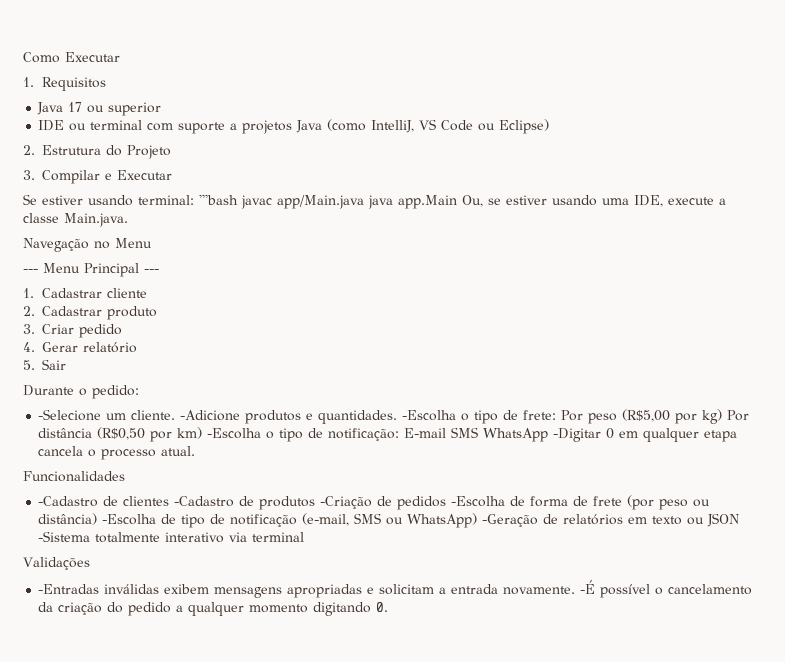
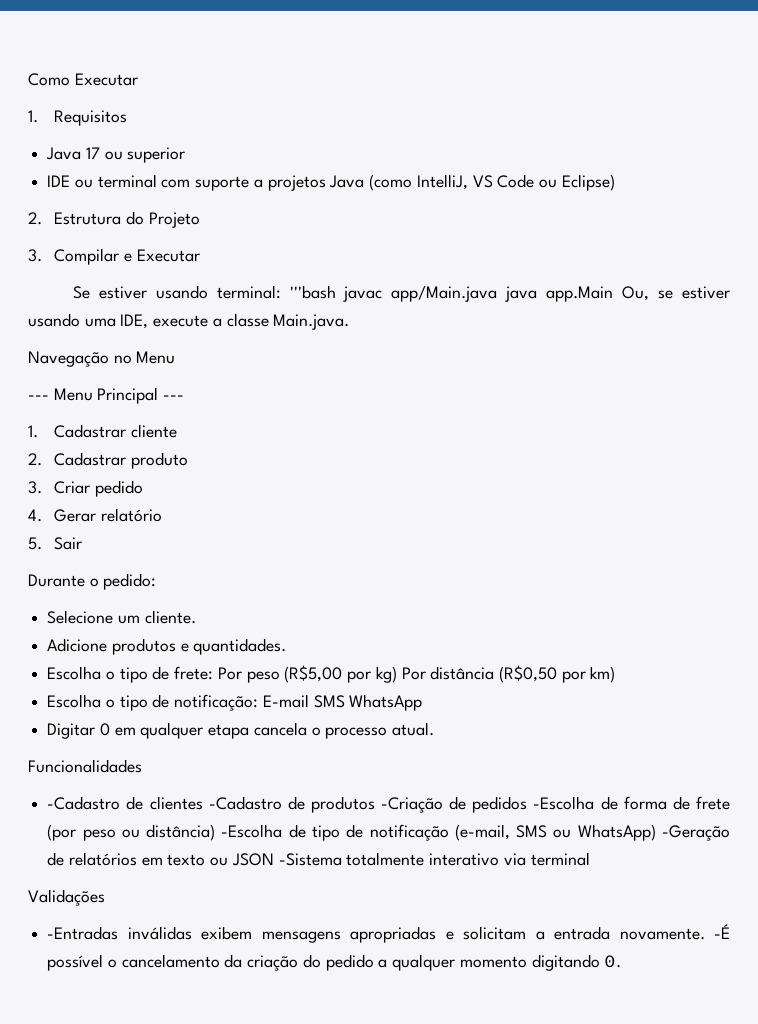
- -Selecione um cliente. -Adicione produtos e quantidades. -Escolha o tipo de frete: Por peso (R$5,00 por kg) Por distância (R$0,50 por km) -Escolha o tipo de notificação: E-mail SMS WhatsApp -Digitar 0 em qualquer etapa cancela o processo atual.
+ Selecione um cliente.
+ Adicione produtos e quantidades.
+ Escolha o tipo de frete: Por peso (R$5,00 por kg) Por distância (R$0,50 por km)
+ Escolha o tipo de notificação: E-mail SMS WhatsApp
+ Digitar 0 em qualquer etapa cancela o processo atual.

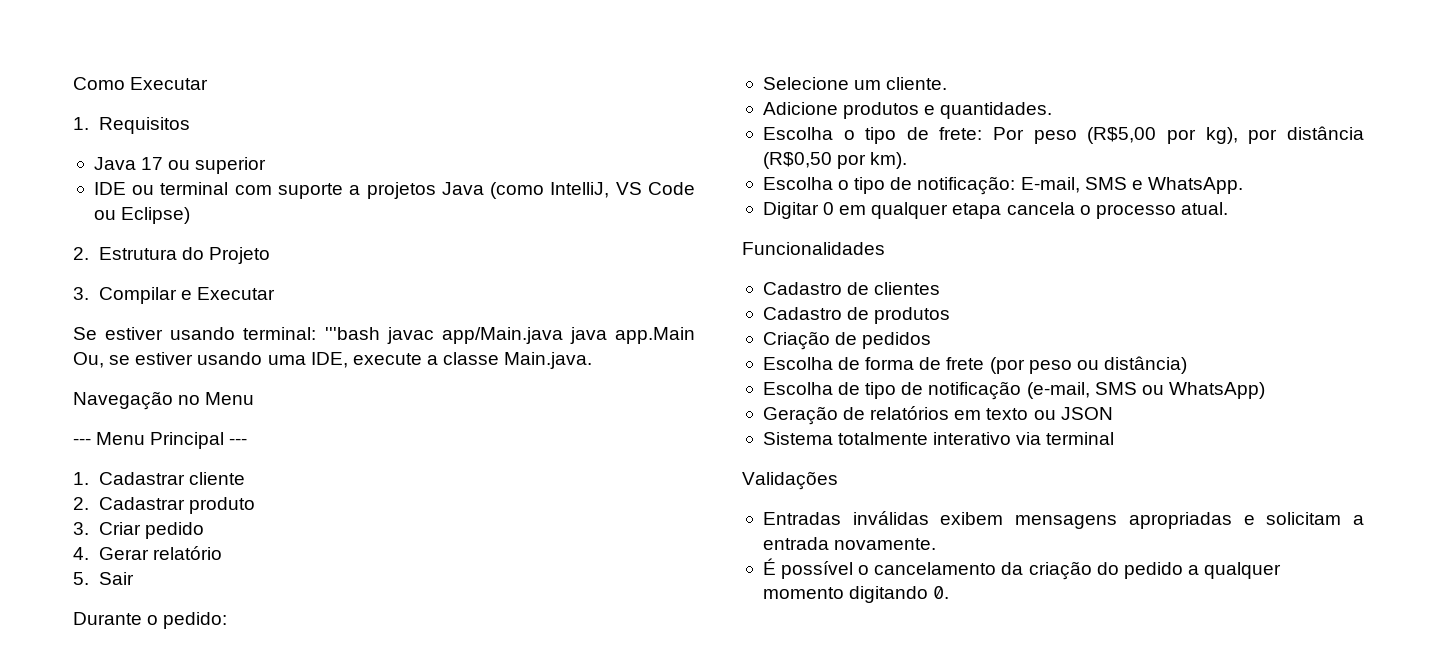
- Escolha o tipo de frete: Por peso (R$5,00 por kg) Por distância (R$0,50 por km)
+ Escolha o tipo de frete: Por peso (R$5,00 por kg), por distância (R$0,50 por km).
- Escolha o tipo de notificação: E-mail SMS WhatsApp
+ Escolha o tipo de notificação: E-mail, SMS e WhatsApp.
- -Cadastro de clientes -Cadastro de produtos -Criação de pedidos -Escolha de forma de frete (por peso ou distância) -Escolha de tipo de notificação (e-mail, SMS ou WhatsApp) -Geração de relatórios em texto ou JSON -Sistema totalmente interativo via terminal
+ Cadastro de clientes
+ Cadastro de produtos
+ Criação de pedidos
+ Escolha de forma de frete (por peso ou distância)
+ Escolha de tipo de notificação (e-mail, SMS ou WhatsApp)
+ Geração de relatórios em texto ou JSON
+ Sistema totalmente interativo via terminal
- -Entradas inválidas exibem mensagens apropriadas e solicitam a entrada novamente. -É possível o cancelamento da criação do pedido a qualquer momento digitando 0.
+ Entradas inválidas exibem mensagens apropriadas e solicitam a entrada novamente.
+ É possível o cancelamento da criação do pedido a qualquer momento digitando 0.

